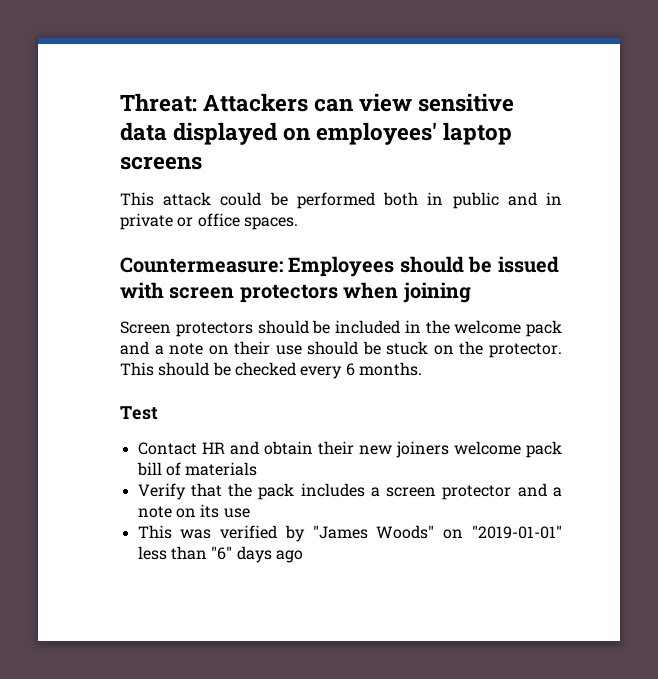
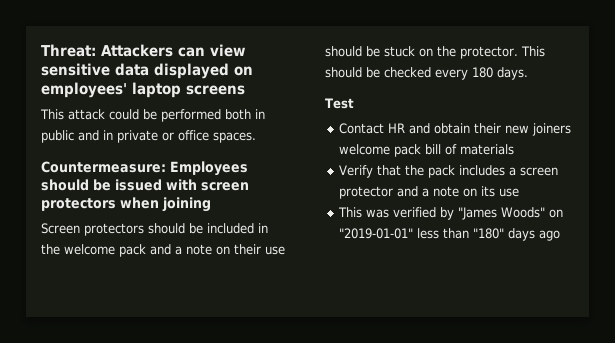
- This should be checked every 6 months.
+ This should be checked every 180 days.
- This was verified by "James Woods" on "2019-01-01" less than "6" days ago
+ This was verified by "James Woods" on "2019-01-01" less than "180" days ago

